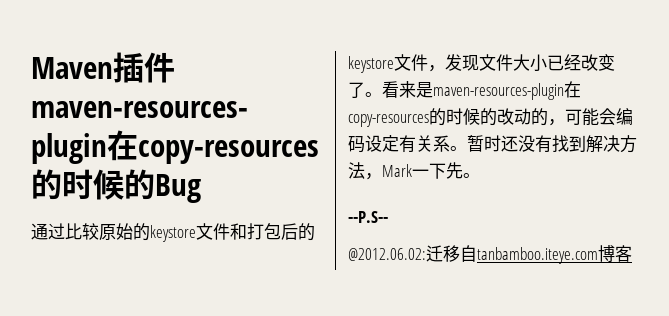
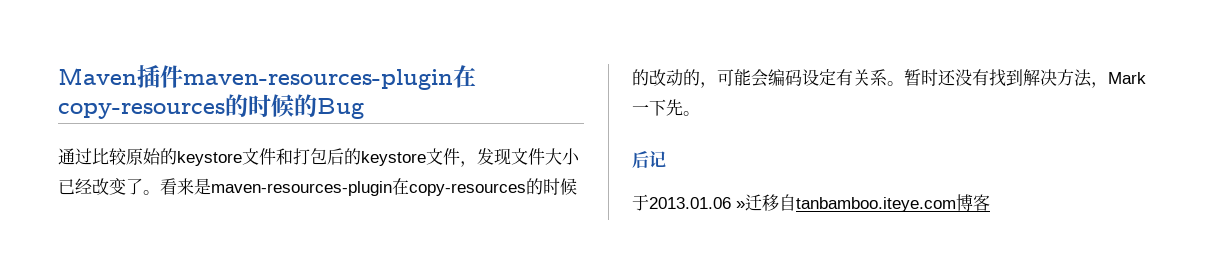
- --P.S--
- @2012.06.02:迁移自tanbamboo.iteye.com博客
+ 后记
+ 于2013.01.06 »迁移自tanbamboo.iteye.com博客

